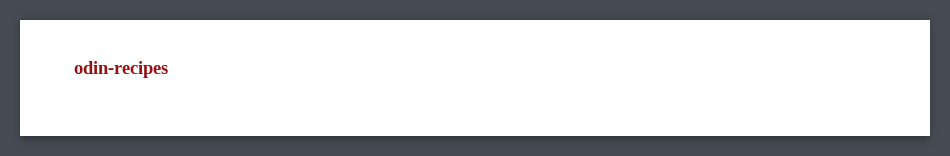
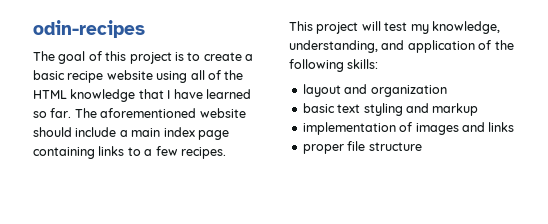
+ The goal of this project is to create a basic recipe website using all of the HTML knowledge that I have learned so far. The aforementioned website should include a main index page containing links to a few recipes.
+ This project will test my knowledge, understanding, and application of the following skills:
+ layout and organization
+ basic text styling and markup
+ implementation of images and links
+ proper file structure

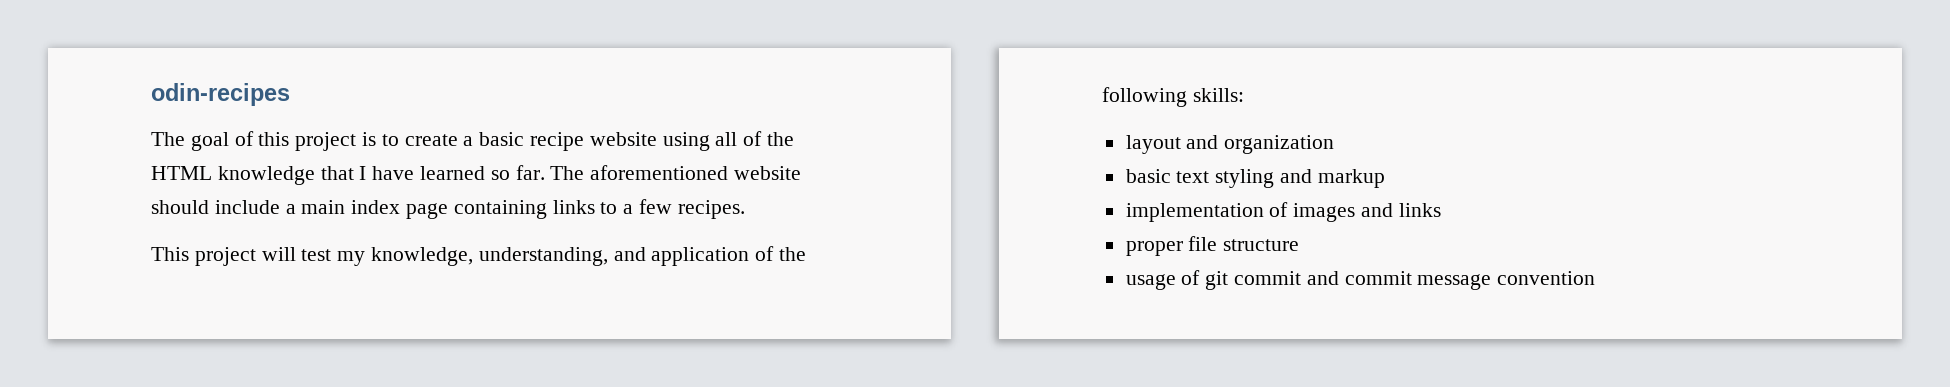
+ usage of git commit and commit message convention

